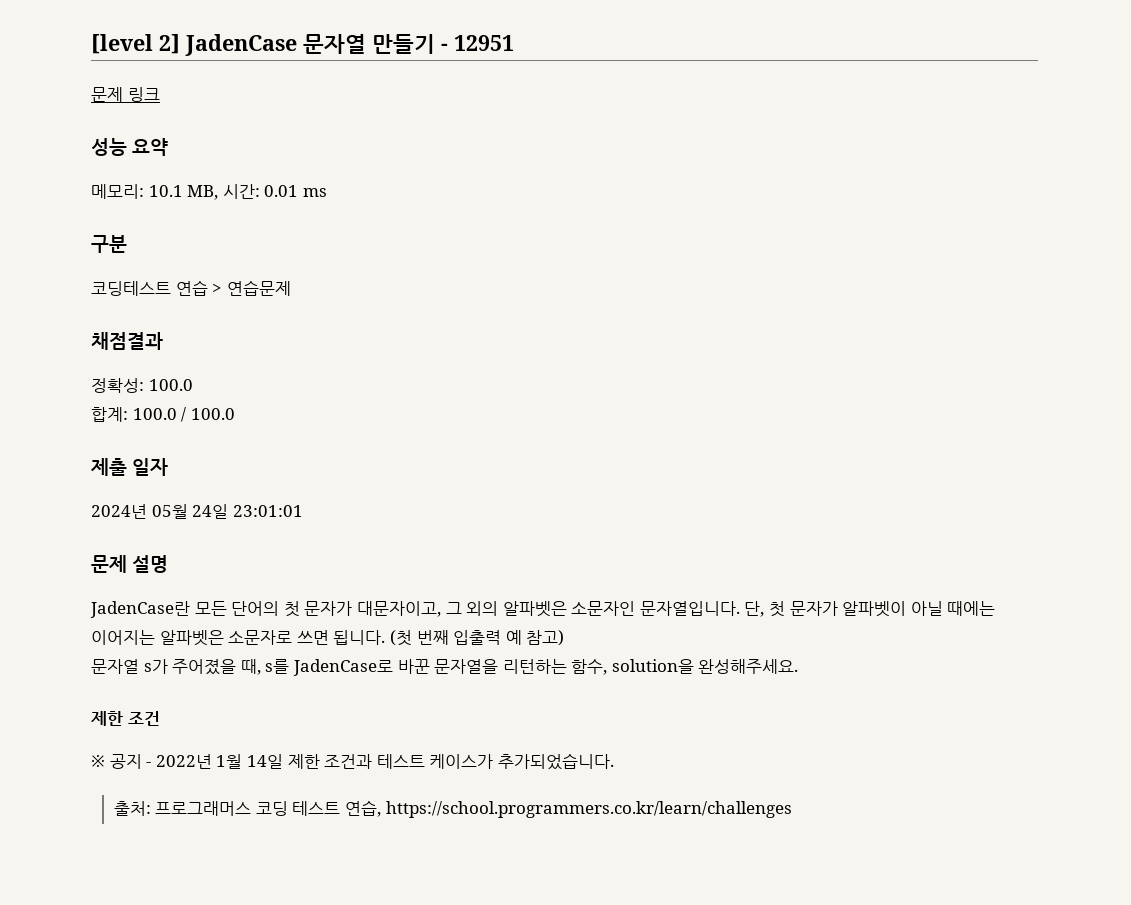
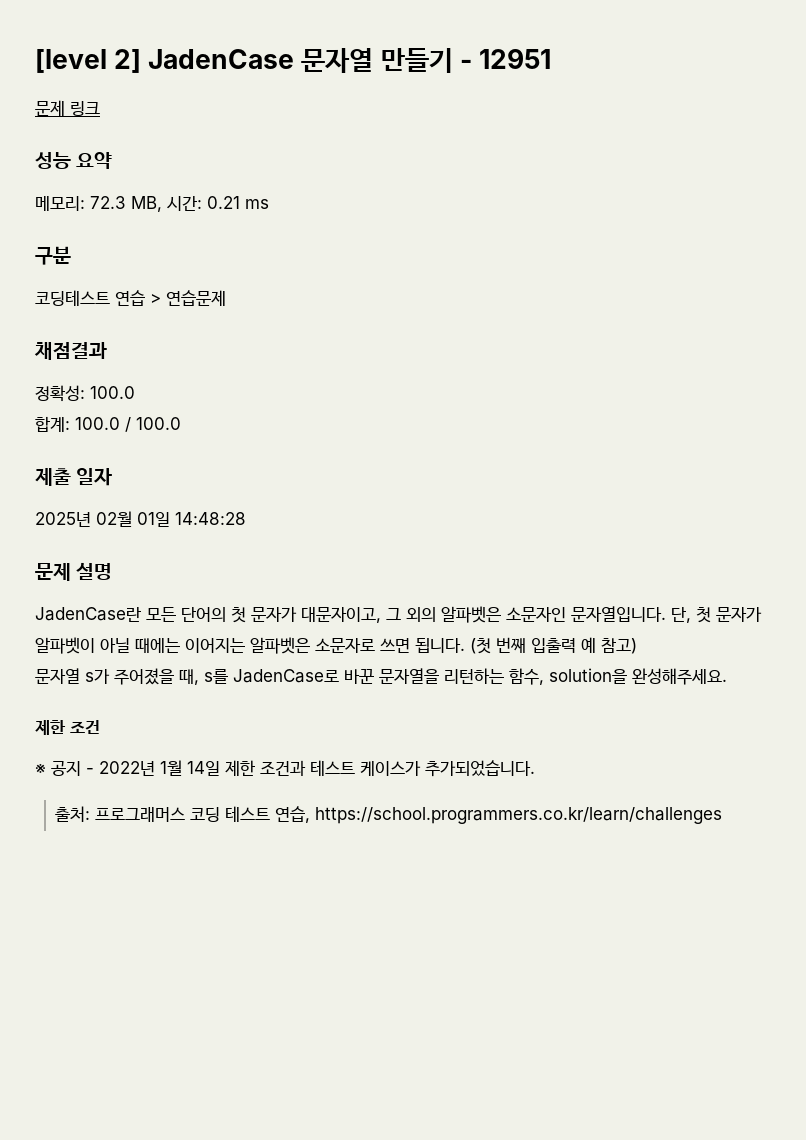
- 메모리: 10.1 MB, 시간: 0.01 ms
+ 메모리: 72.3 MB, 시간: 0.21 ms
- 2024년 05월 24일 23:01:01
+ 2025년 02월 01일 14:48:28

